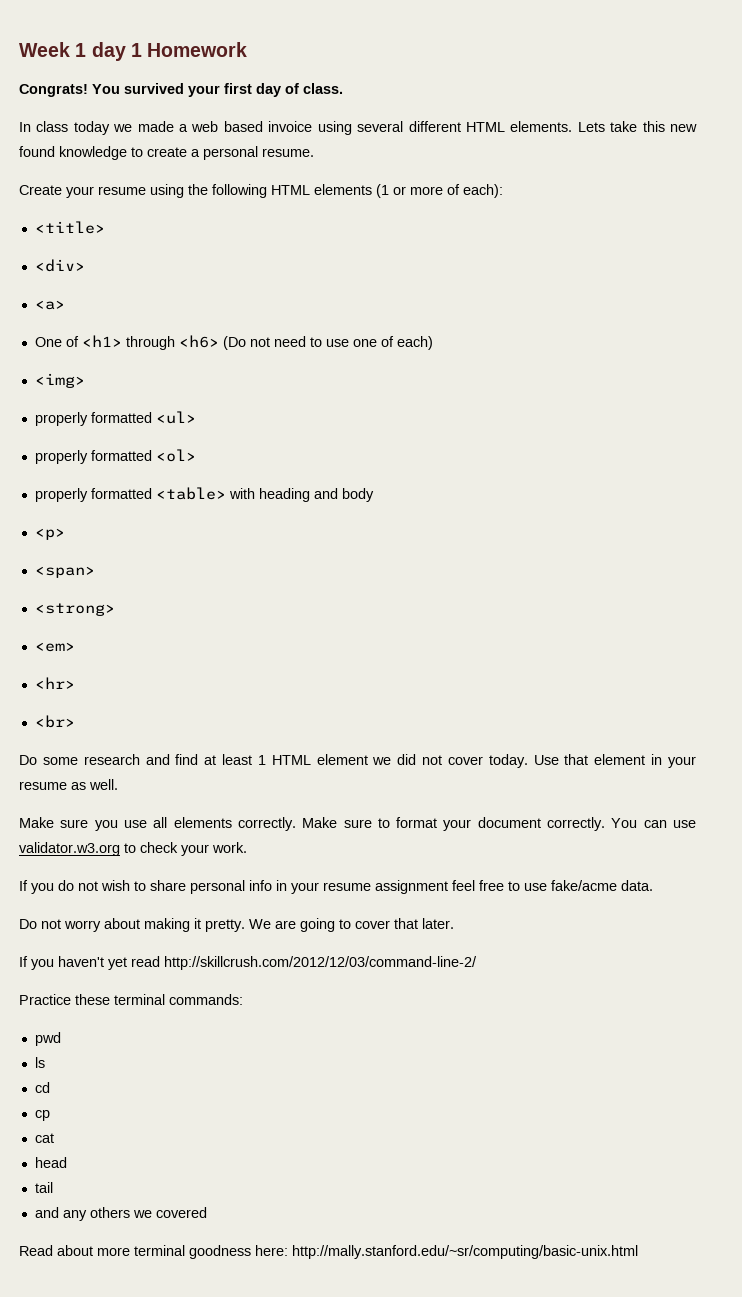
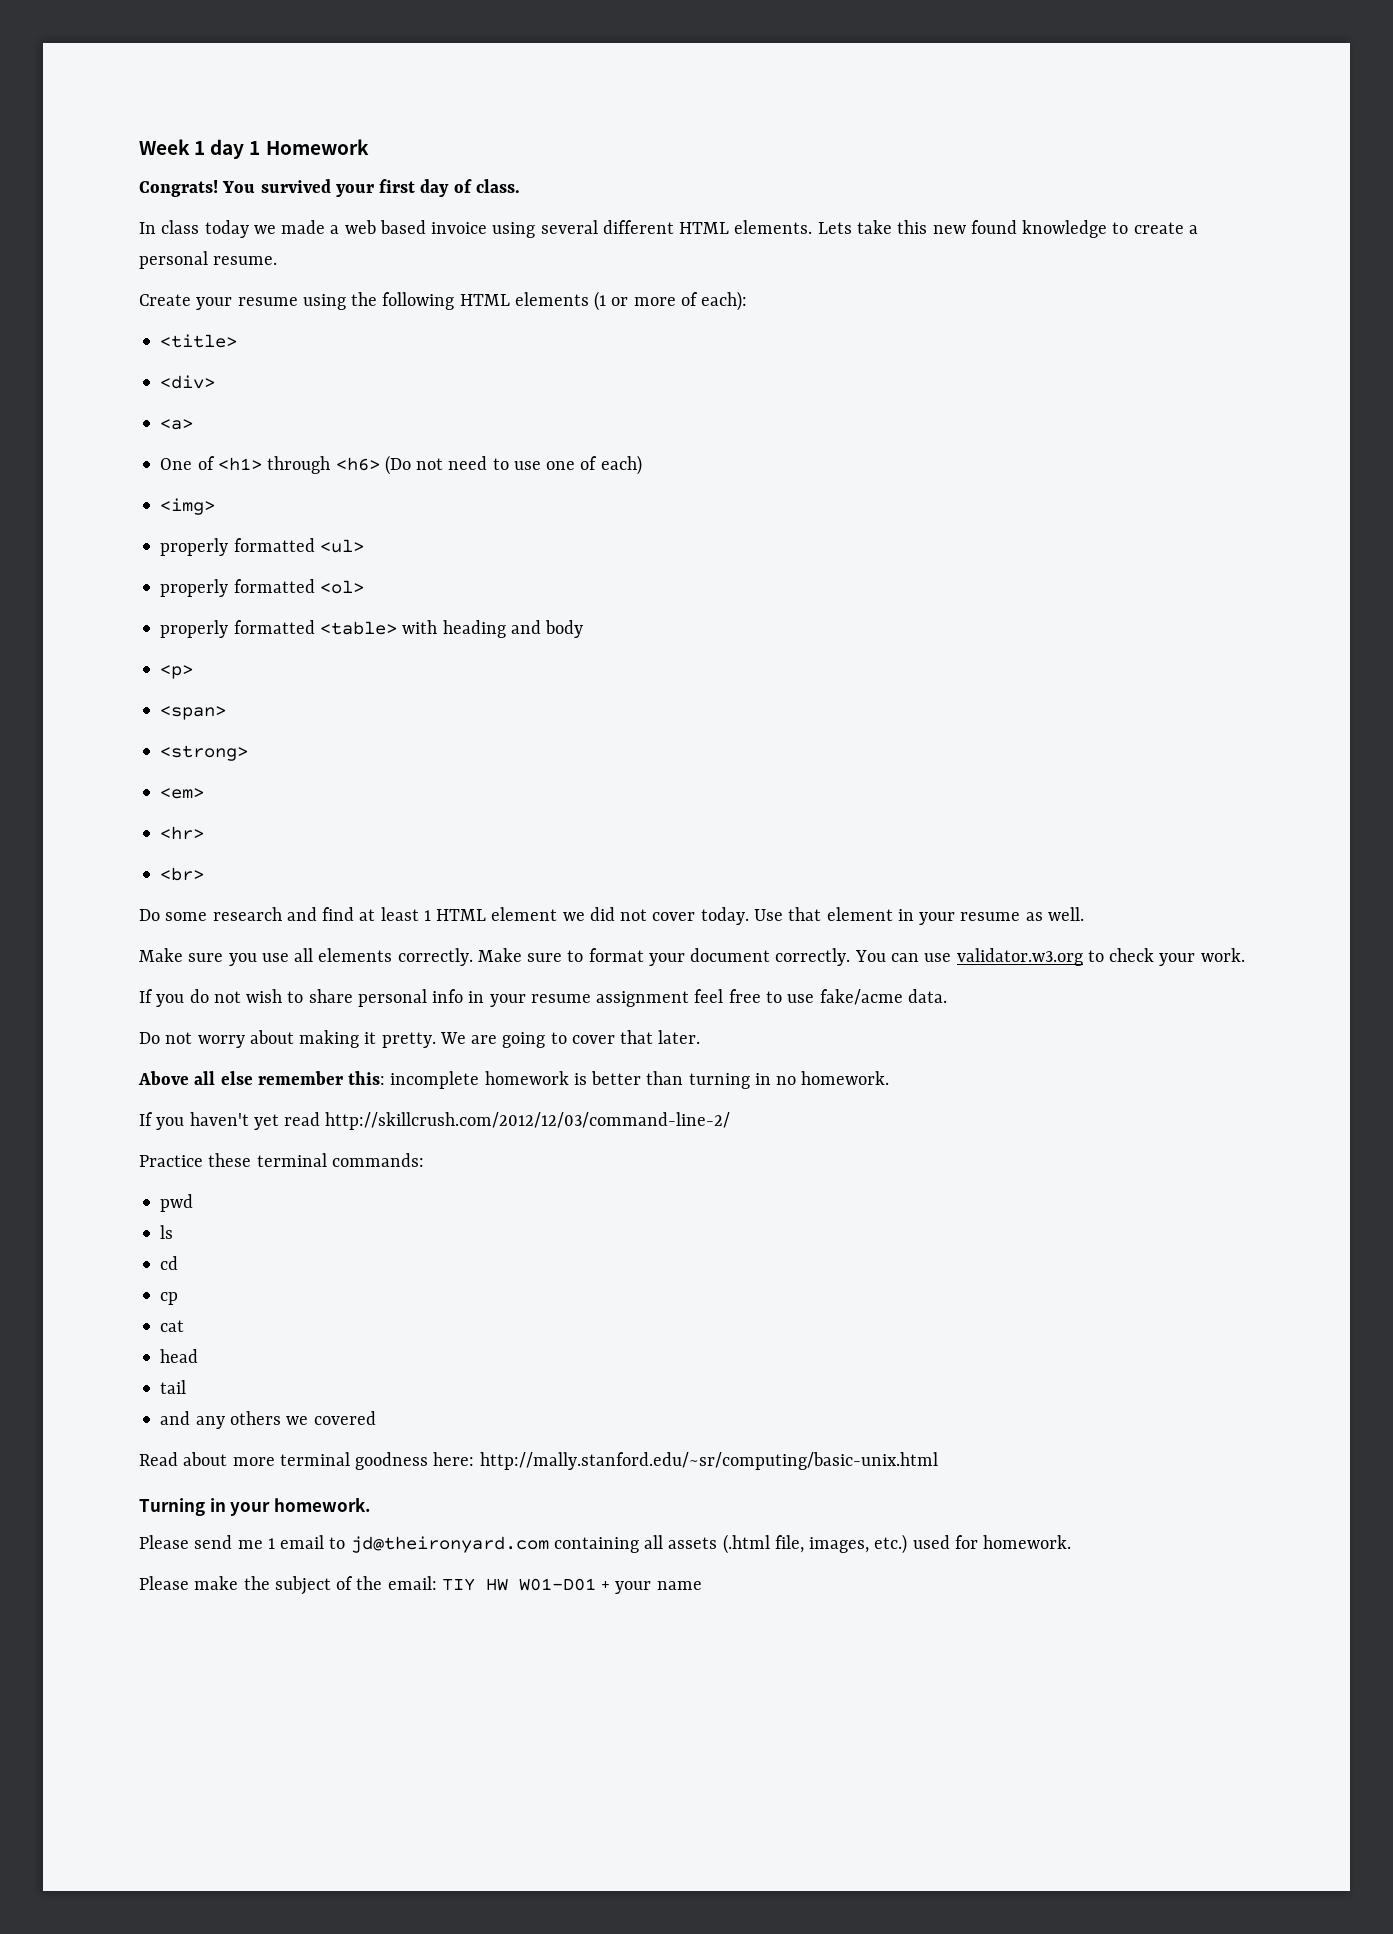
+ Above all else remember this: incomplete homework is better than turning in no homework.
+ Turning in your homework.
+ Please send me 1 email to jd@theironyard.com containing all assets (.html file, images, etc.) used for homework.
+ Please make the subject of the email: TIY HW W01-D01 + your name

